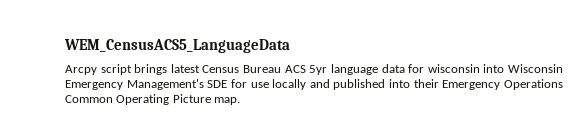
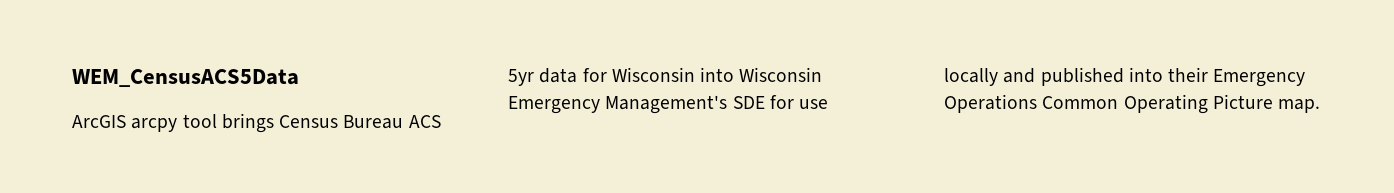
- WEM_CensusACS5_LanguageData
- Arcpy script brings latest Census Bureau ACS 5yr language data for wisconsin into Wisconsin Emergency Management's SDE for use locally and published into their Emergency Operations Common Operating Picture map.
+ WEM_CensusACS5Data
+ ArcGIS arcpy tool brings Census Bureau ACS 5yr data for Wisconsin into Wisconsin Emergency Management's SDE for use locally and published into their Emergency Operations Common Operating Picture map.

